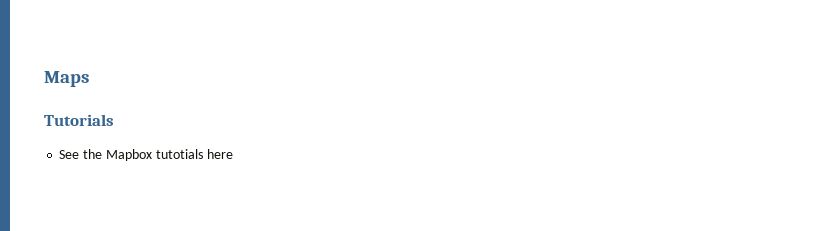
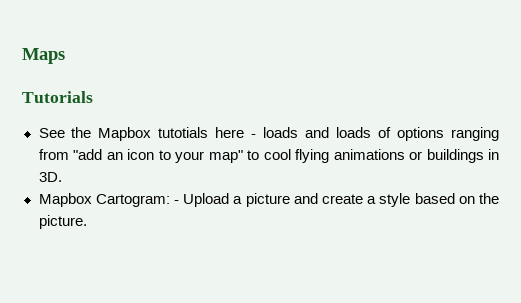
- See the Mapbox tutotials here
+ See the Mapbox tutotials here - loads and loads of options ranging from "add an icon to your map" to cool flying animations or buildings in 3D.
+ Mapbox Cartogram: - Upload a picture and create a style based on the picture.

